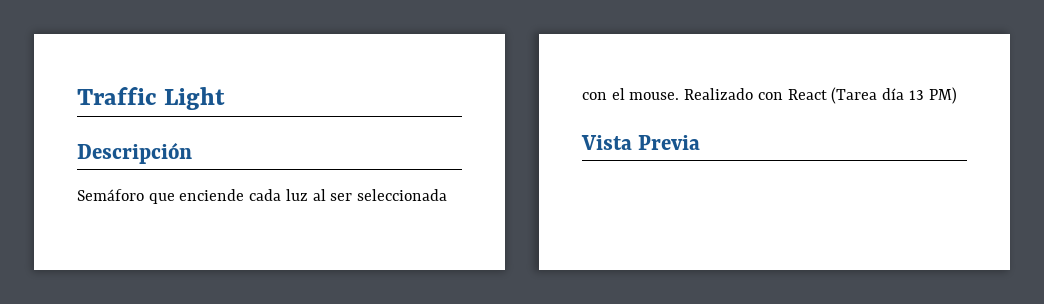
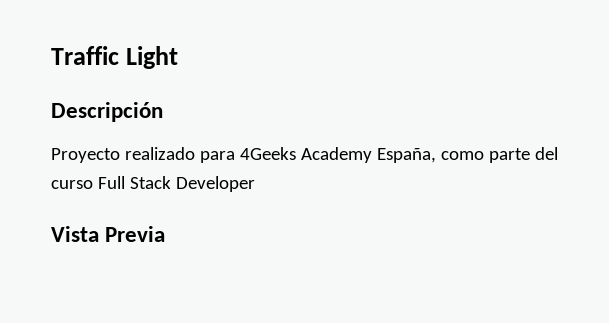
- Semáforo que enciende cada luz al ser seleccionada con el mouse. Realizado con React (Tarea día 13 PM)
+ Proyecto realizado para 4Geeks Academy España, como parte del curso Full Stack Developer

